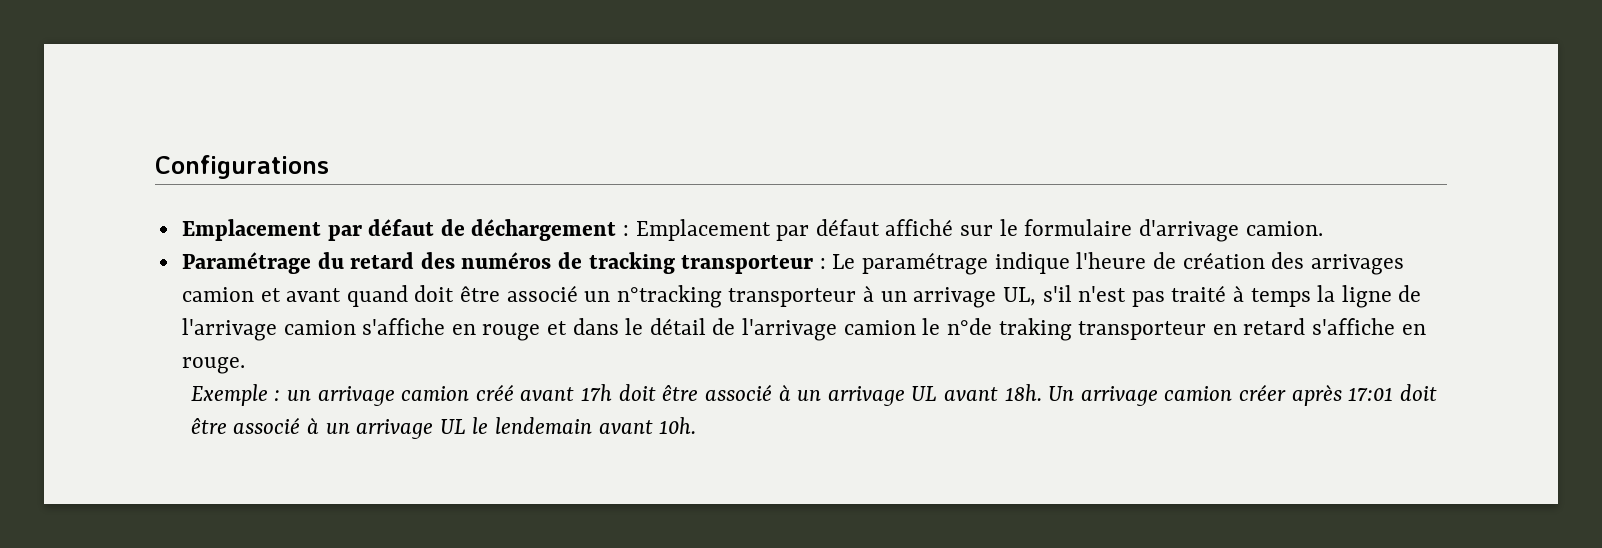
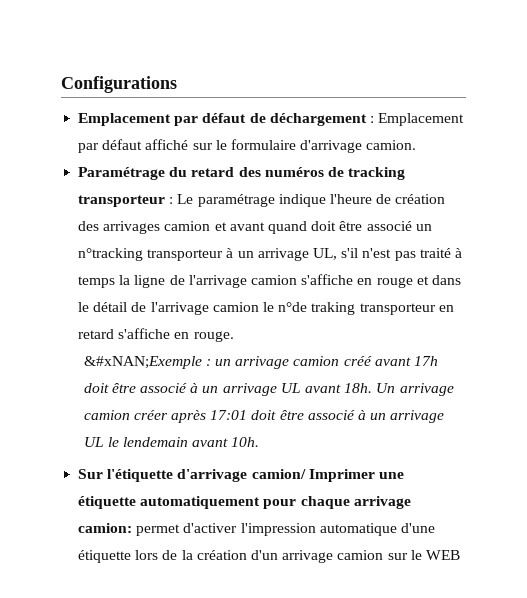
- Exemple : un arrivage camion créé avant 17h doit être associé à un arrivage UL avant 18h.
+ &#xNAN;Exemple : un arrivage camion créé avant 17h doit être associé à un arrivage UL avant 18h.
+ Sur l'étiquette d'arrivage camion/ Imprimer une étiquette automatiquement pour chaque arrivage camion: permet d'activer l'impression automatique d'une étiquette lors de la création d'un arrivage camion sur le WEB

